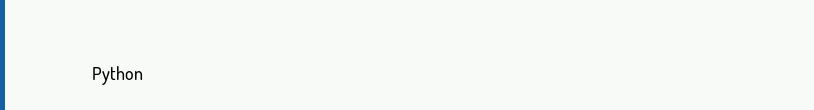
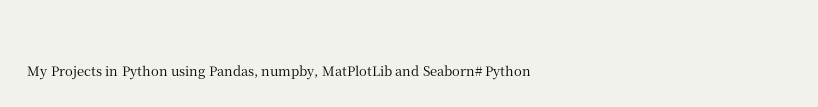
- Python
+ My Projects in Python using Pandas, numpby, MatPlotLib and Seaborn# Python

